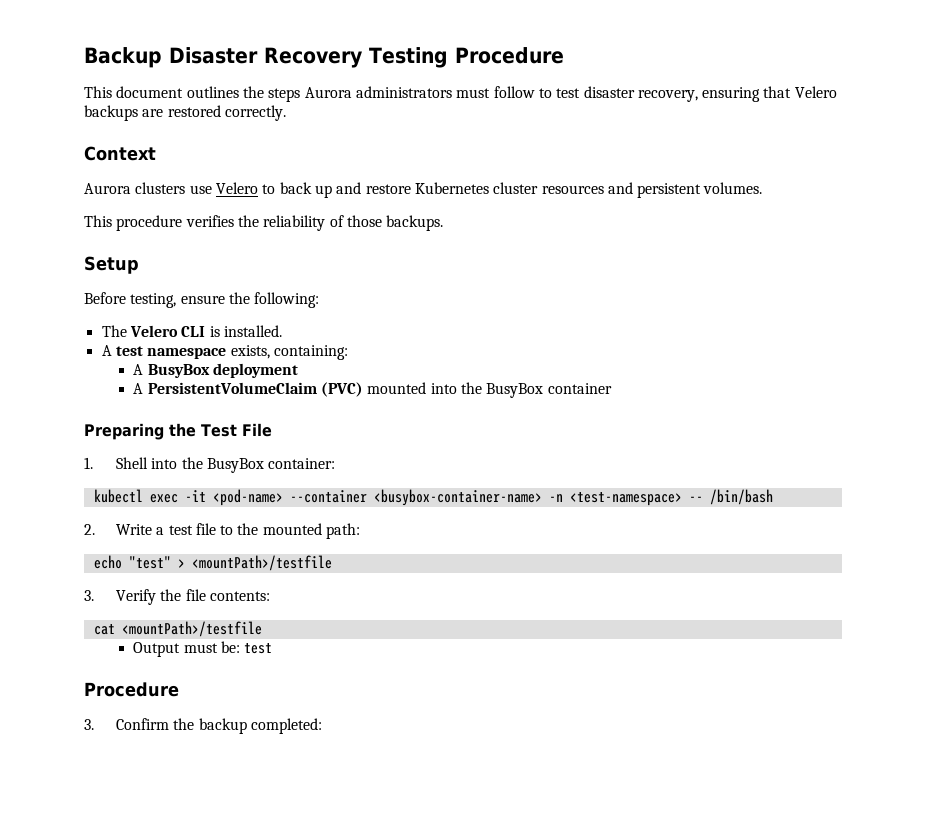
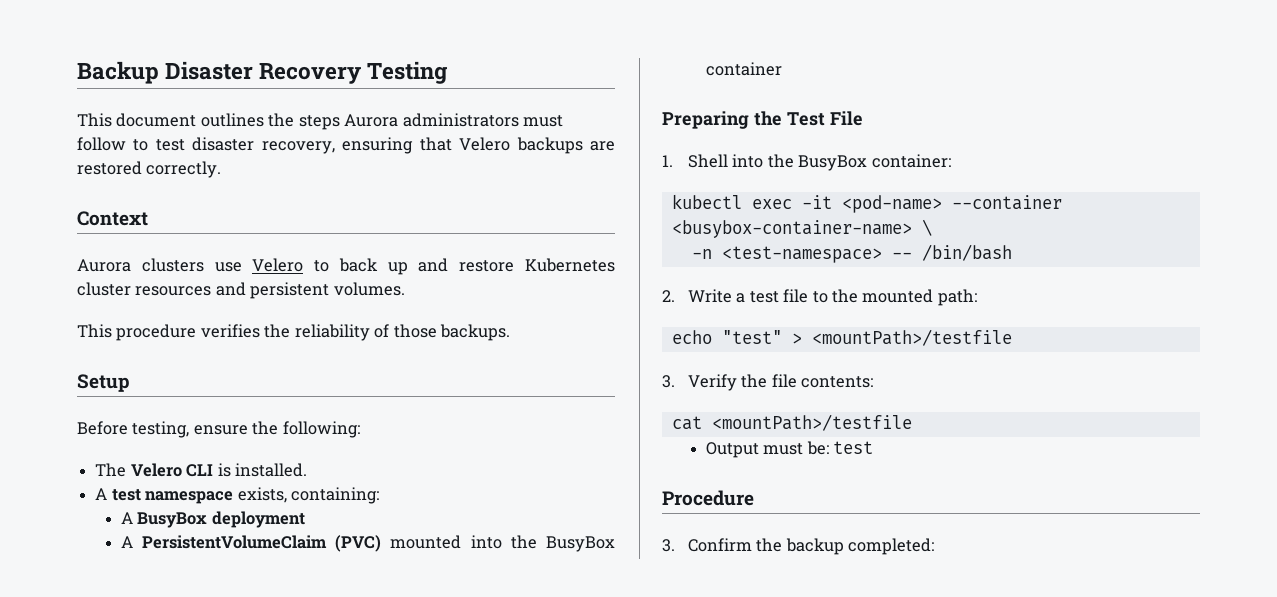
- Backup Disaster Recovery Testing Procedure
+ Backup Disaster Recovery Testing
- kubectl exec -it <pod-name> --container <busybox-container-name> -n <test-namespace> -- /bin/bash
+ kubectl exec -it <pod-name> --container <busybox-container-name> \
+ -n <test-namespace> -- /bin/bash

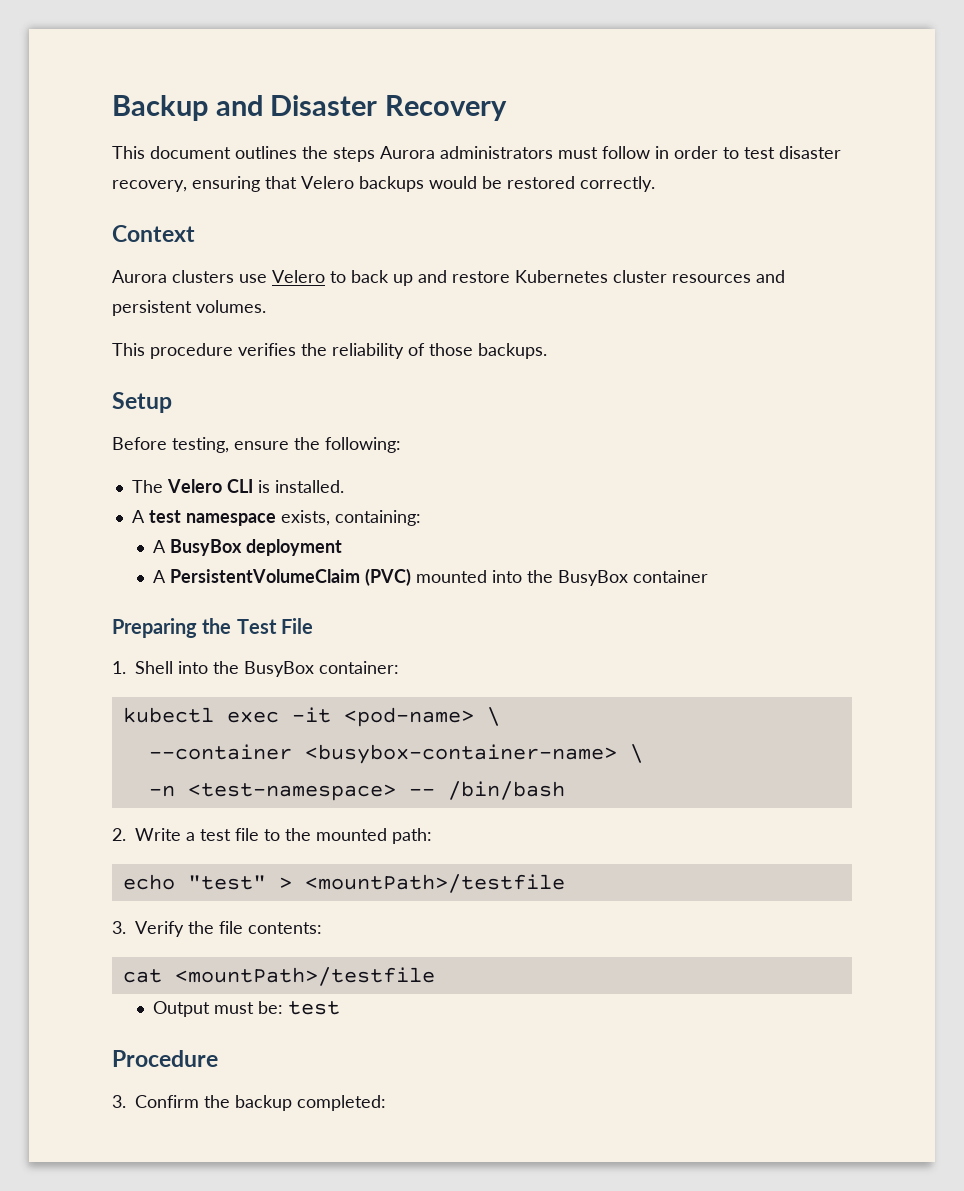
- Backup Disaster Recovery Testing
+ Backup and Disaster Recovery
- This document outlines the steps Aurora administrators must follow to test disaster recovery, ensuring that Velero backups are restored correctly.
+ This document outlines the steps Aurora administrators must follow in order to test disaster recovery, ensuring that Velero backups would be restored correctly.
- kubectl exec -it <pod-name> --container <busybox-container-name> \
+ kubectl exec -it <pod-name> \
+ --container <busybox-container-name> \

